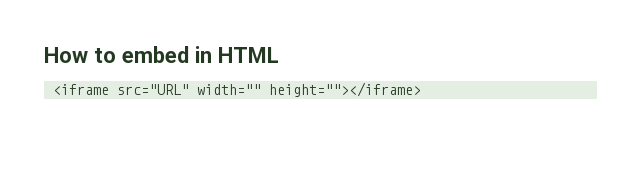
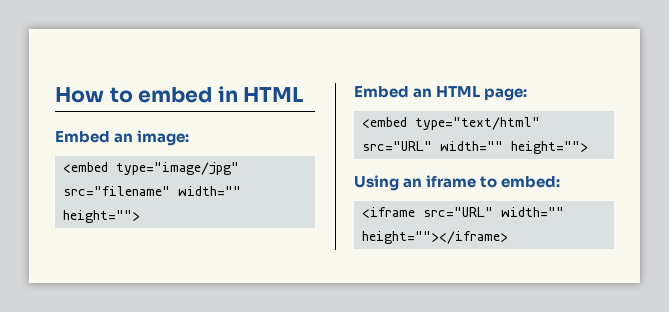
+ Embed an image:
+ <embed type="image/jpg" src="filename" width="" height="">
+ Embed an HTML page:
+ <embed type="text/html" src="URL" width="" height="">
+ Using an iframe to embed:

